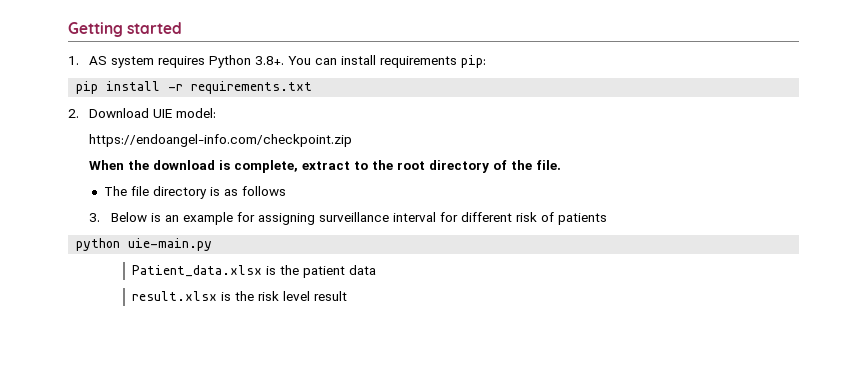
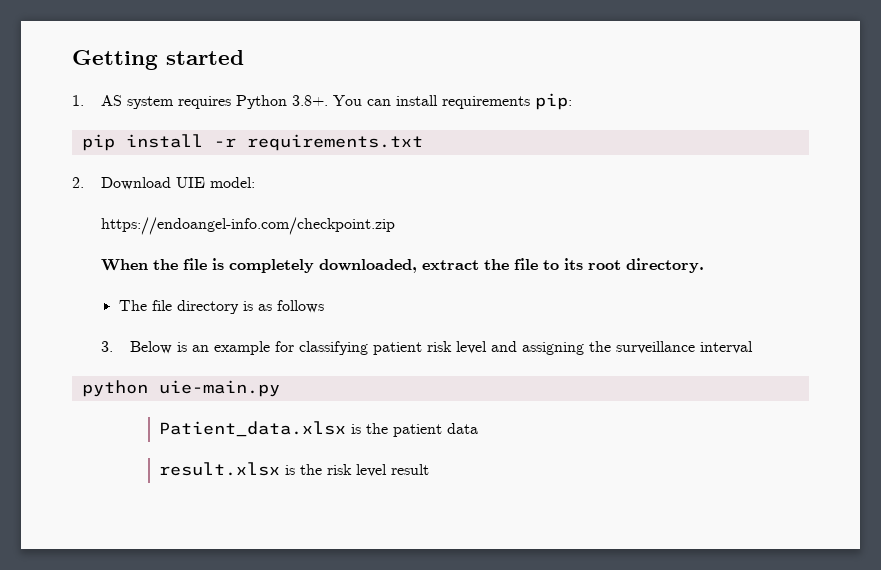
- When the download is complete, extract to the root directory of the file.
+ When the file is completely downloaded, extract the file to its root directory.
- 3. Below is an example for assigning surveillance interval for different risk of patients
+ 3. Below is an example for classifying patient risk level and assigning the surveillance interval

